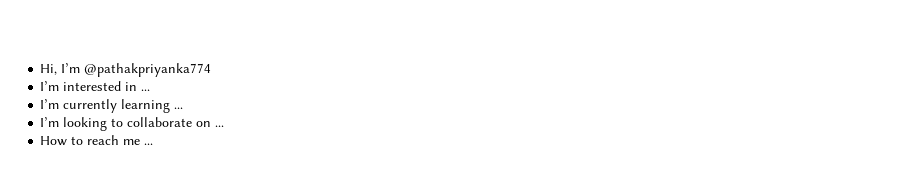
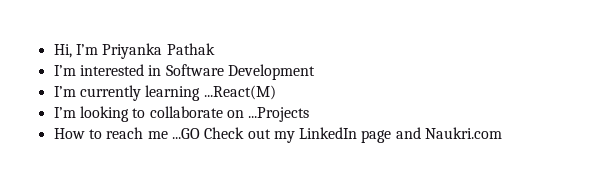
- Hi, I’m @pathakpriyanka774
+ Hi, I’m Priyanka Pathak
- I’m interested in ...
+ I’m interested in Software Development
- I’m currently learning ...
+ I’m currently learning ...React(M)
- I’m looking to collaborate on ...
+ I’m looking to collaborate on ...Projects
- How to reach me ...
+ How to reach me ...GO Check out my LinkedIn page and Naukri.com

